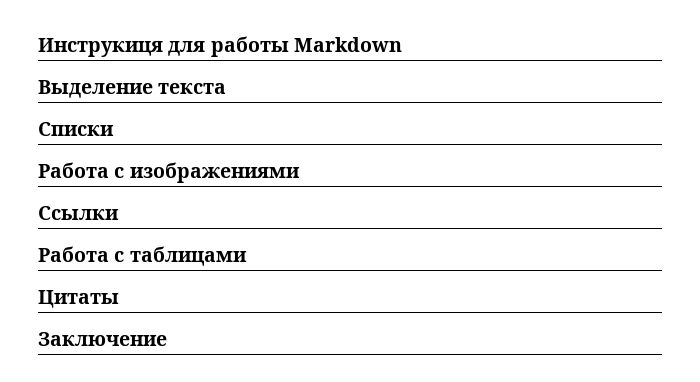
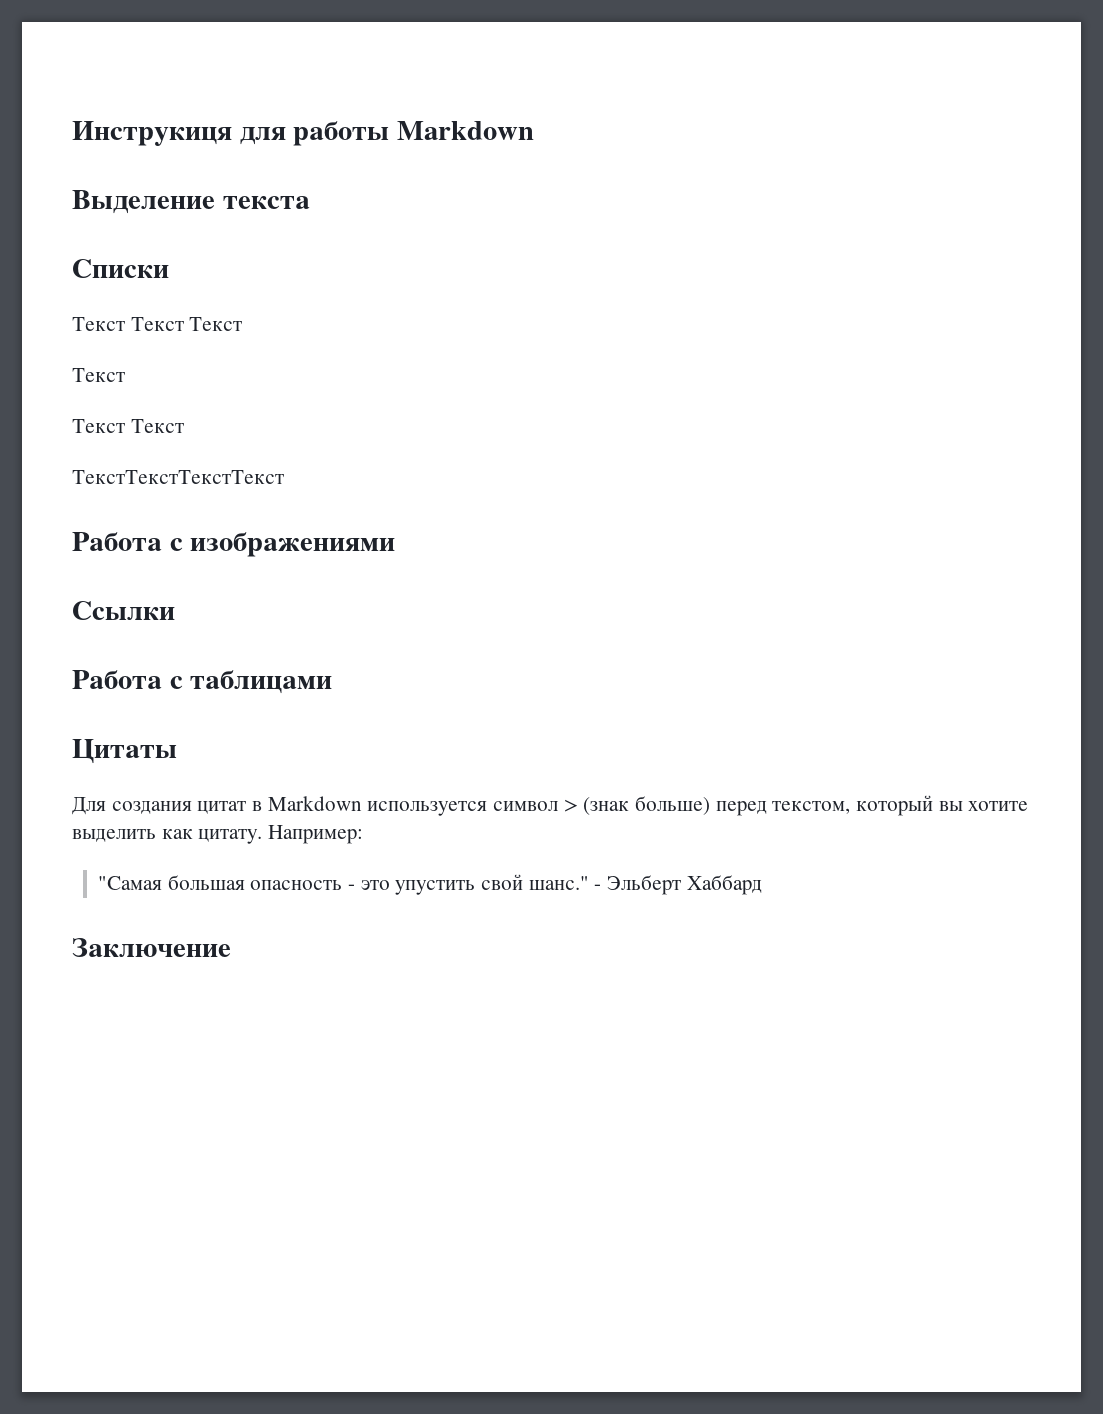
+ Текст Текст Текст
+ Текст
+ Текст Текст
+ ТекстТекстТекстТекст
+ Для создания цитат в Markdown используется символ > (знак больше) перед текстом, который вы хотите выделить как цитату. Например:
+ "Самая большая опасность - это упустить свой шанс." - Эльберт Хаббард

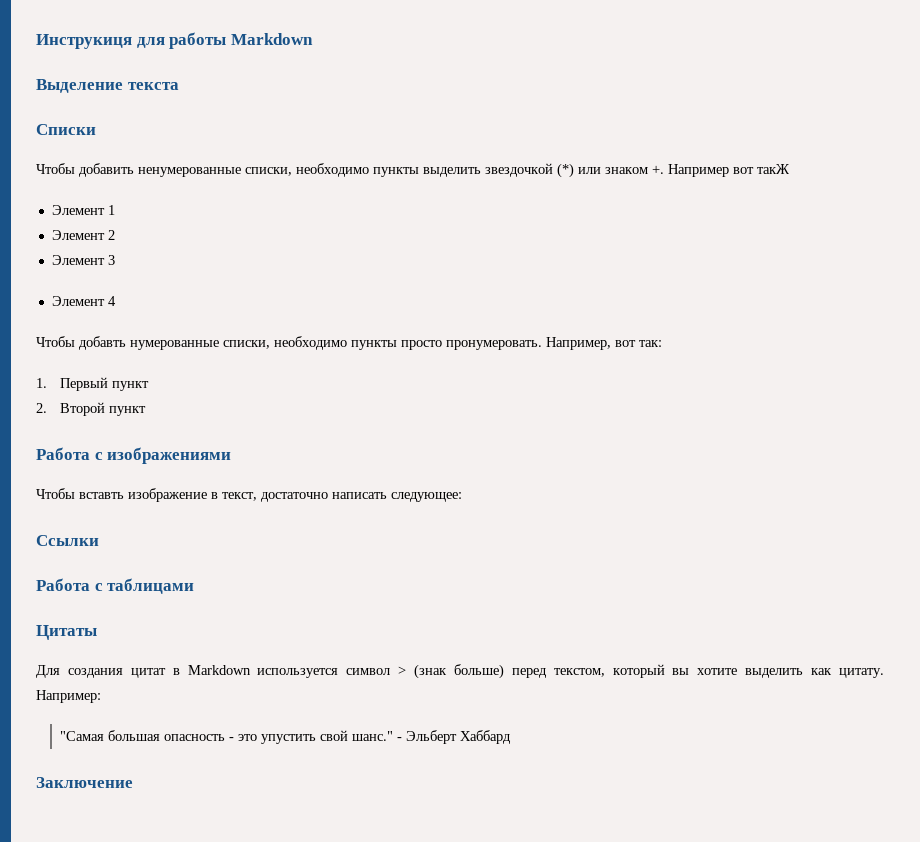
- Текст Текст Текст
- Текст
- Текст Текст
- ТекстТекстТекстТекст
+ Чтобы добавить ненумерованные списки, необходимо пункты выделить звездочкой (*) или знаком +. Например вот такЖ
+ Элемент 1
+ Элемент 2
+ Элемент 3
+ Элемент 4
+ Чтобы добавть нумерованные списки, необходимо пункты просто пронумеровать. Например, вот так:
+ 1. Первый пункт
+ 2. Второй пункт
  Работа с изображениями
+ Чтобы вставть изображение в текст, достаточно написать следующее:

